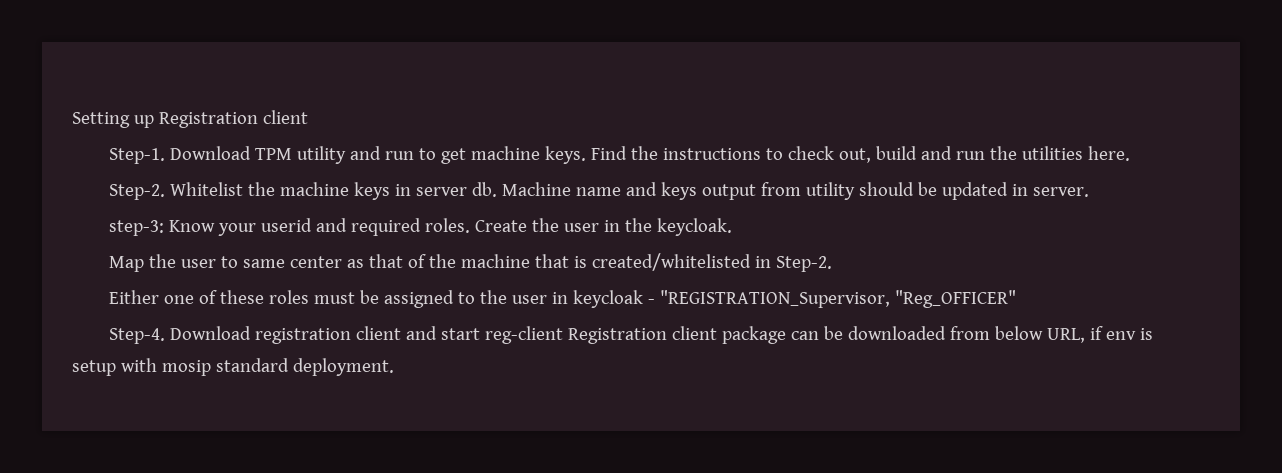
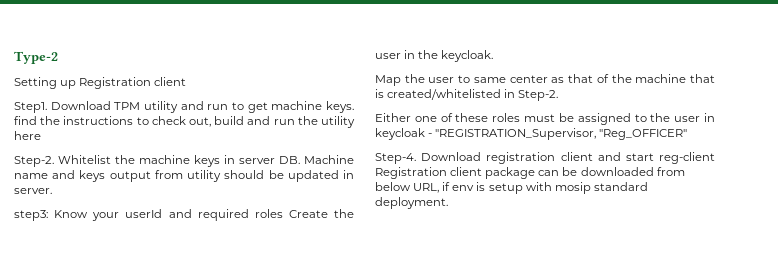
+ Type-2
- Step-1.
+ Step1.
- Download TPM utility and run to get machine keys. Find the instructions to check out, build and run the utilities here.
+ Download TPM utility and run to get machine keys. find the instructions to check out, build and run the utility here
- Whitelist the machine keys in server db. Machine name and keys output from utility should be updated in server.
+ Whitelist the machine keys in server DB. Machine name and keys output from utility should be updated in server.
- step-3: Know your userid and required roles. Create the user in the keycloak.
+ step3: Know your userId and required roles Create the user in the keycloak.

